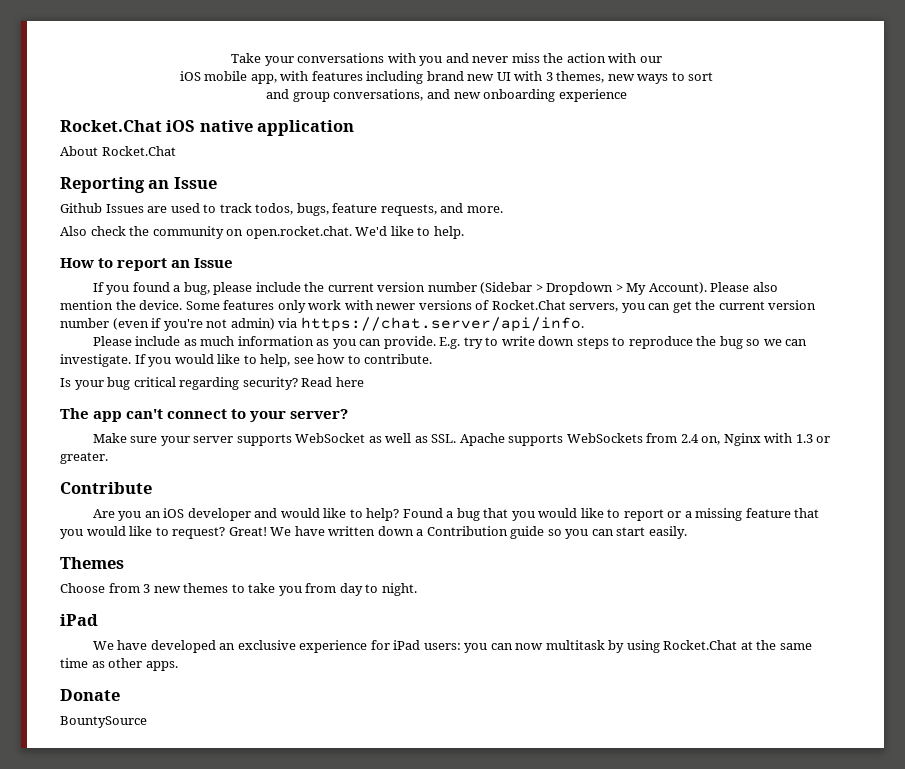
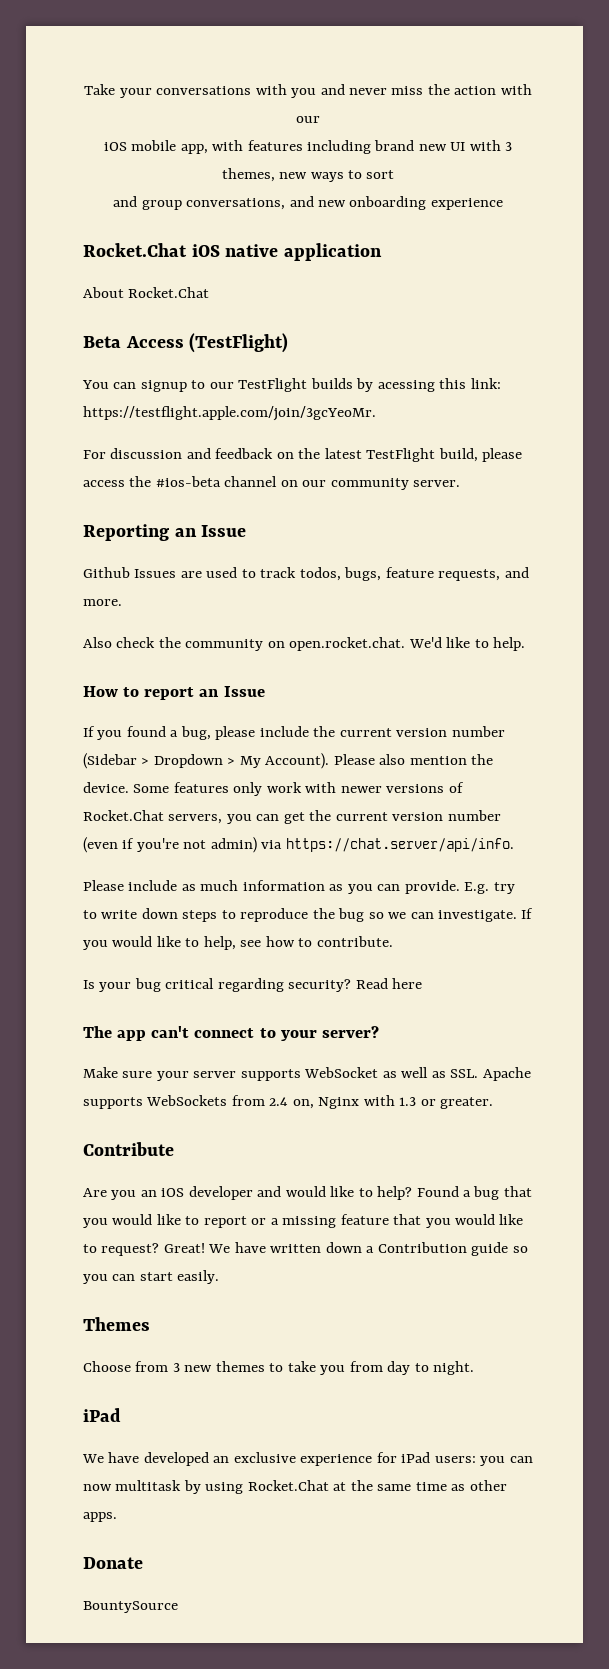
+ Beta Access (TestFlight)
+ You can signup to our TestFlight builds by acessing this link: https://testflight.apple.com/join/3gcYeoMr.
+ For discussion and feedback on the latest TestFlight build, please access the #ios-beta channel on our community server.

